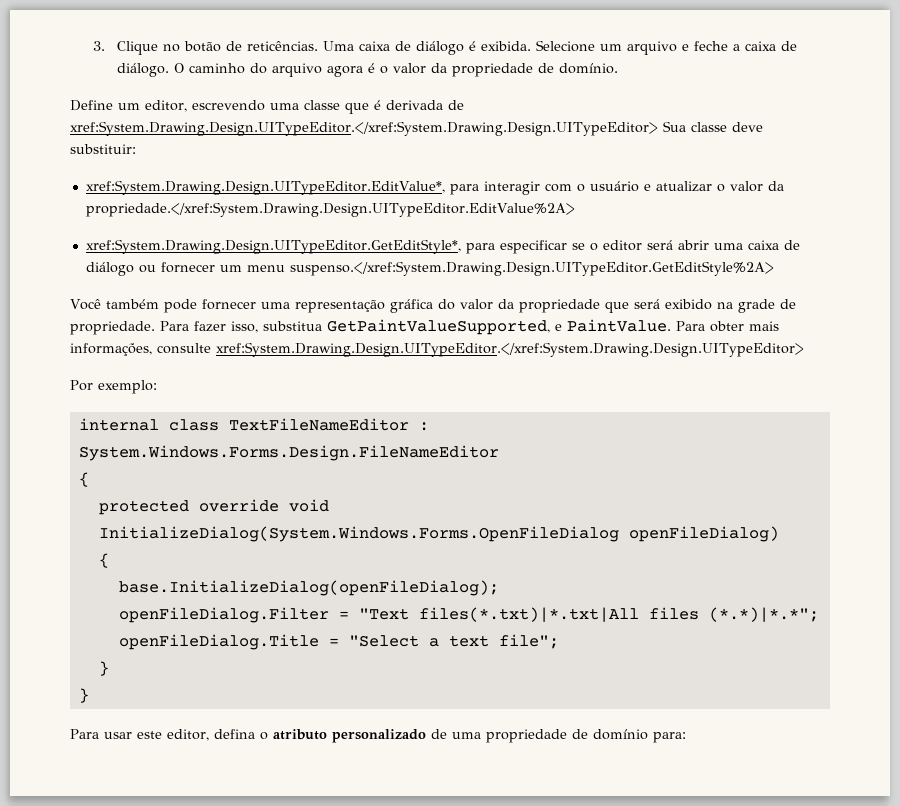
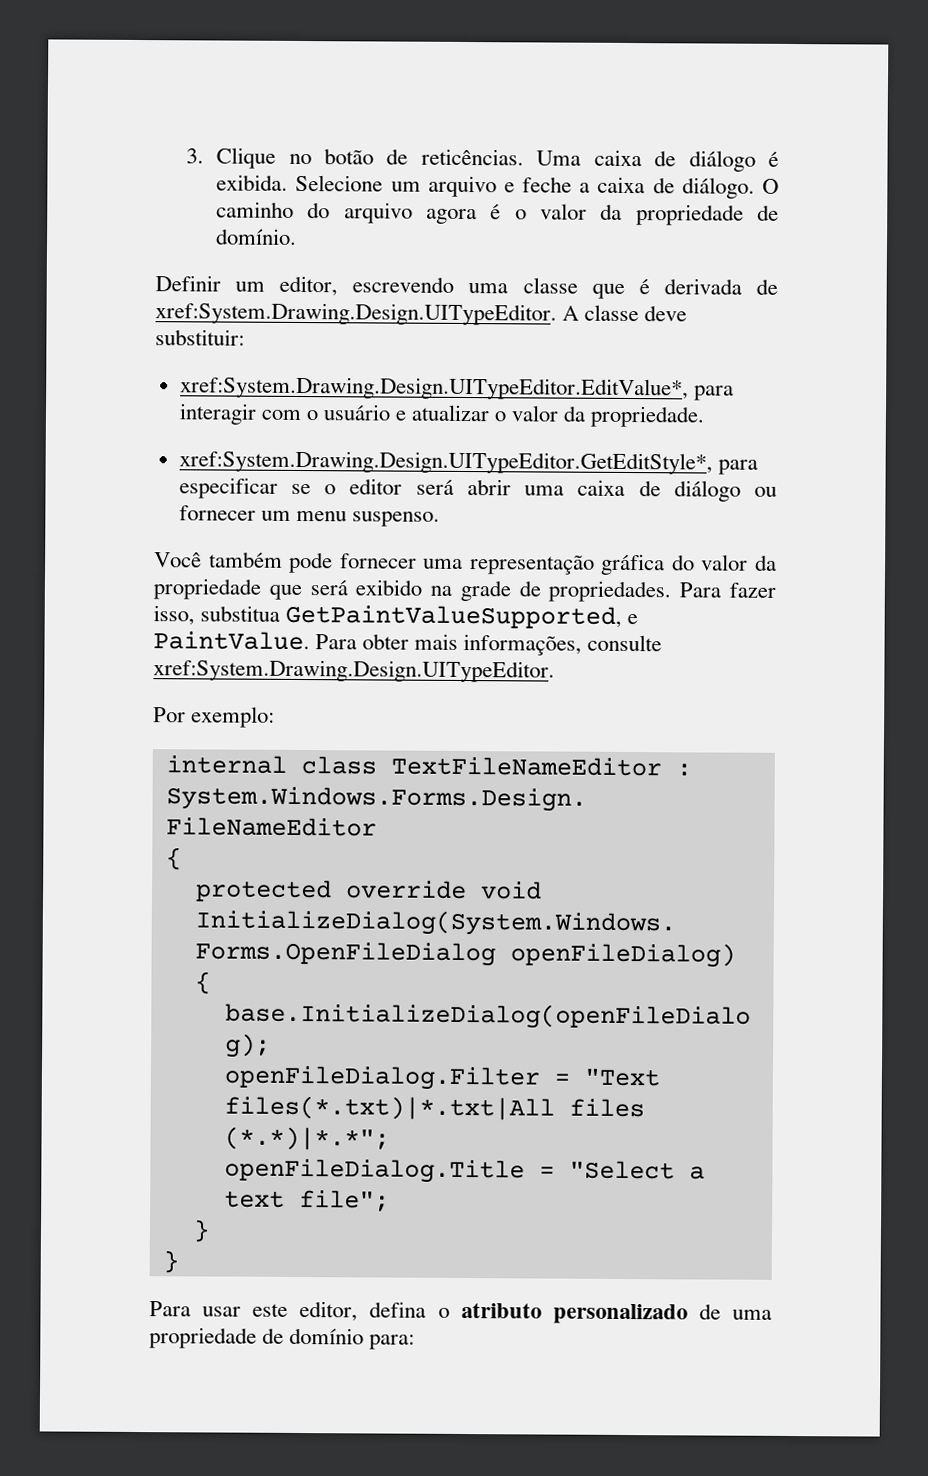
- Define um editor, escrevendo uma classe que é derivada de xref:System.Drawing.Design.UITypeEditor.</xref:System.Drawing.Design.UITypeEditor> Sua classe deve substituir:
+ Definir um editor, escrevendo uma classe que é derivada de xref:System.Drawing.Design.UITypeEditor. A classe deve substituir:
- xref:System.Drawing.Design.UITypeEditor.EditValue*, para interagir com o usuário e atualizar o valor da propriedade.</xref:System.Drawing.Design.UITypeEditor.EditValue%2A>
+ xref:System.Drawing.Design.UITypeEditor.EditValue*, para interagir com o usuário e atualizar o valor da propriedade.
- xref:System.Drawing.Design.UITypeEditor.GetEditStyle*, para especificar se o editor será abrir uma caixa de diálogo ou fornecer um menu suspenso.</xref:System.Drawing.Design.UITypeEditor.GetEditStyle%2A>
+ xref:System.Drawing.Design.UITypeEditor.GetEditStyle*, para especificar se o editor será abrir uma caixa de diálogo ou fornecer um menu suspenso.
- Você também pode fornecer uma representação gráfica do valor da propriedade que será exibido na grade de propriedade.
+ Você também pode fornecer uma representação gráfica do valor da propriedade que será exibido na grade de propriedades.
- Para obter mais informações, consulte xref:System.Drawing.Design.UITypeEditor.</xref:System.Drawing.Design.UITypeEditor>
+ Para obter mais informações, consulte xref:System.Drawing.Design.UITypeEditor.

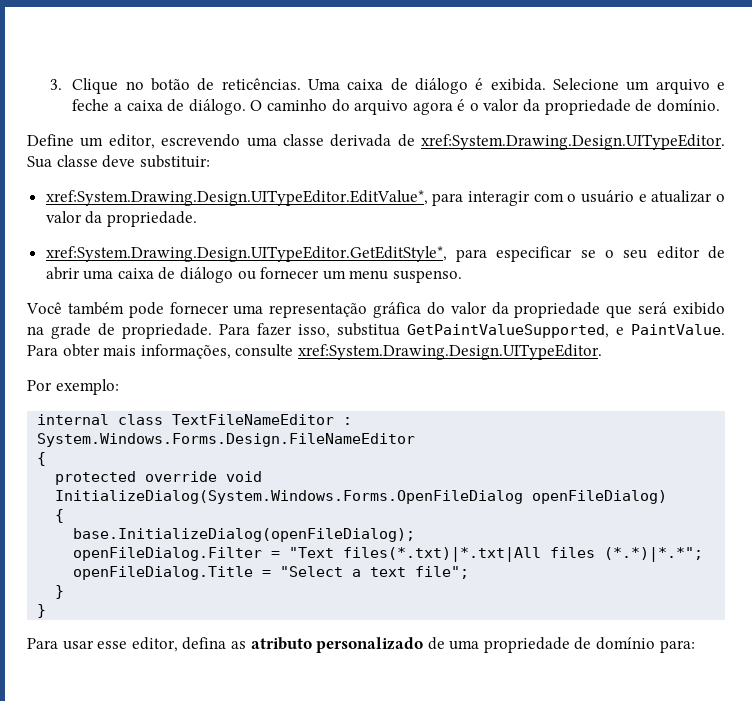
- Definir um editor, escrevendo uma classe que é derivada de xref:System.Drawing.Design.UITypeEditor. A classe deve substituir:
+ Define um editor, escrevendo uma classe derivada de xref:System.Drawing.Design.UITypeEditor. Sua classe deve substituir:
- xref:System.Drawing.Design.UITypeEditor.GetEditStyle*, para especificar se o editor será abrir uma caixa de diálogo ou fornecer um menu suspenso.
+ xref:System.Drawing.Design.UITypeEditor.GetEditStyle*, para especificar se o seu editor de abrir uma caixa de diálogo ou fornecer um menu suspenso.
- Você também pode fornecer uma representação gráfica do valor da propriedade que será exibido na grade de propriedades.
+ Você também pode fornecer uma representação gráfica do valor da propriedade que será exibido na grade de propriedade.
- Para usar este editor, defina o atributo personalizado de uma propriedade de domínio para:
+ Para usar esse editor, defina as atributo personalizado de uma propriedade de domínio para:

